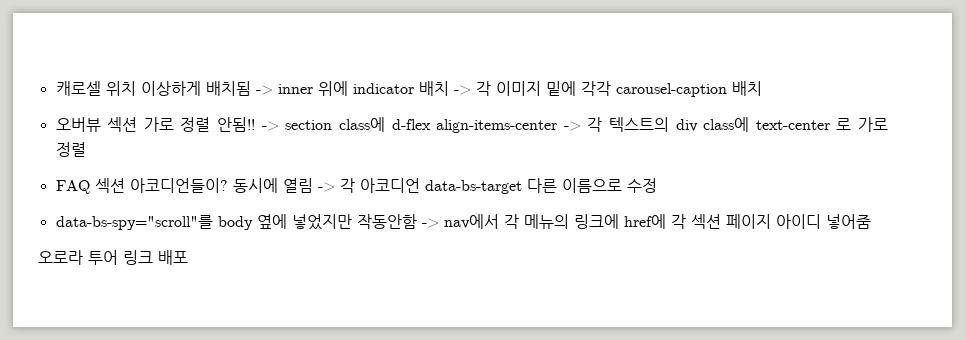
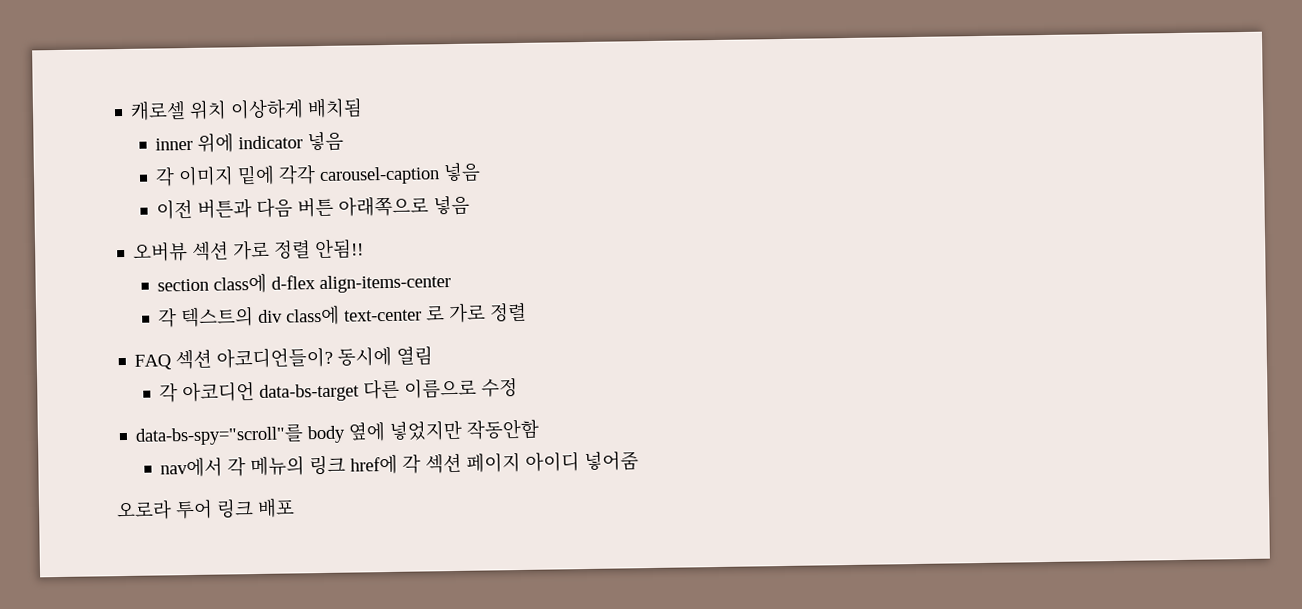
- 캐로셀 위치 이상하게 배치됨 -> inner 위에 indicator 배치 -> 각 이미지 밑에 각각 carousel-caption 배치
+ 캐로셀 위치 이상하게 배치됨
+ inner 위에 indicator 넣음
+ 각 이미지 밑에 각각 carousel-caption 넣음
+ 이전 버튼과 다음 버튼 아래쪽으로 넣음
- 오버뷰 섹션 가로 정렬 안됨!! -> section class에 d-flex align-items-center -> 각 텍스트의 div class에 text-center 로 가로 정렬
+ 오버뷰 섹션 가로 정렬 안됨!!
+ section class에 d-flex align-items-center
+ 각 텍스트의 div class에 text-center 로 가로 정렬
- 동시에 열림 -> 각 아코디언 data-bs-target 다른 이름으로 수정
+ 동시에 열림
+ 각 아코디언 data-bs-target 다른 이름으로 수정
- data-bs-spy="scroll"를 body 옆에 넣었지만 작동안함 -> nav에서 각 메뉴의 링크에 href에 각 섹션 페이지 아이디 넣어줌
+ data-bs-spy="scroll"를 body 옆에 넣었지만 작동안함
+ nav에서 각 메뉴의 링크 href에 각 섹션 페이지 아이디 넣어줌

